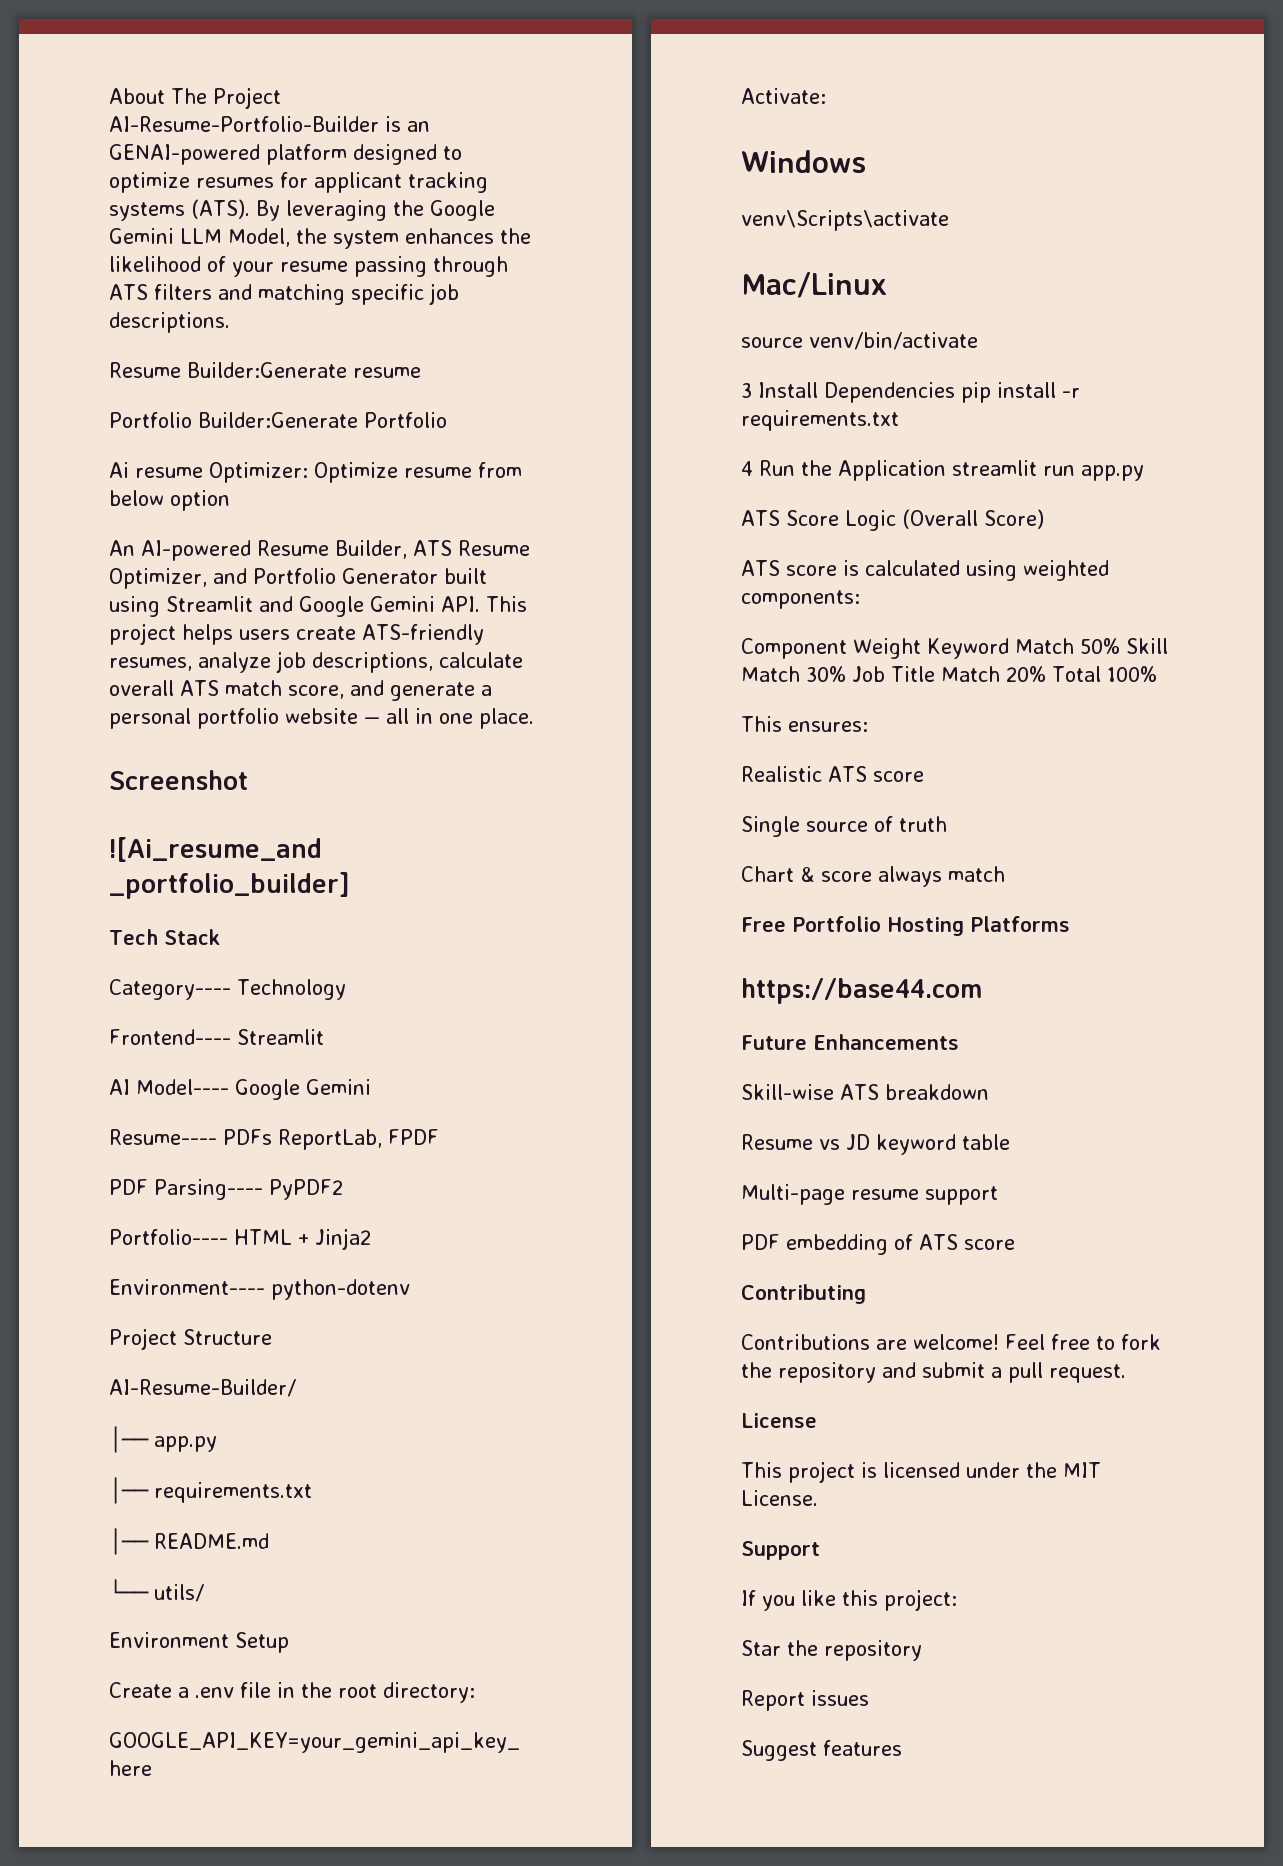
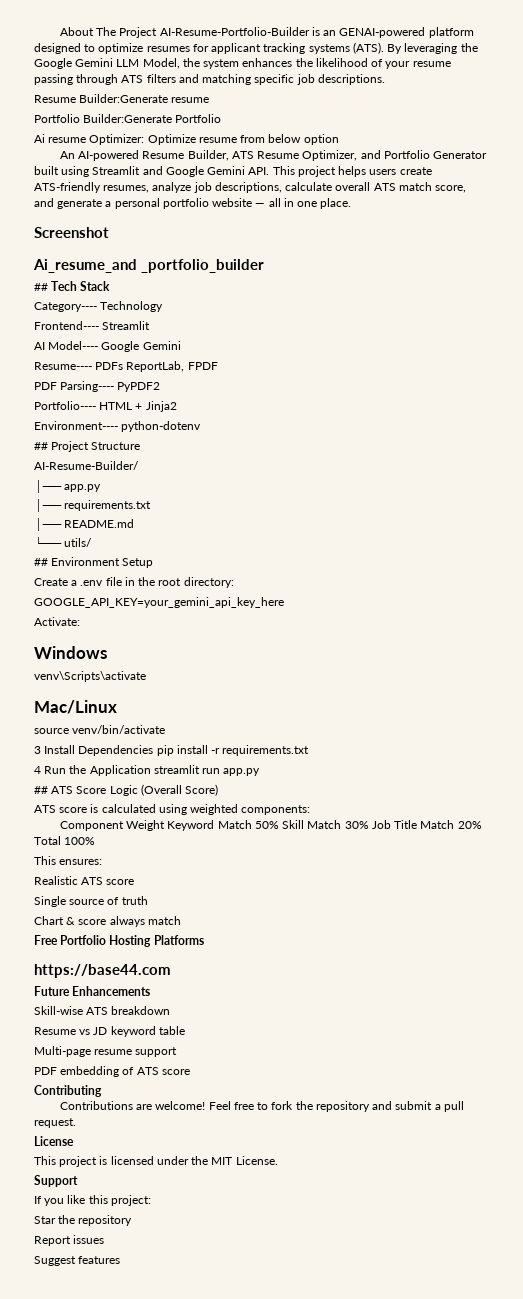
- ![Ai_resume_and _portfolio_builder]
- Tech Stack
+ Ai_resume_and _portfolio_builder
+ ## Tech Stack
- Project Structure
+ ## Project Structure
- Environment Setup
+ ## Environment Setup
- ATS Score Logic (Overall Score)
+ ## ATS Score Logic (Overall Score)

